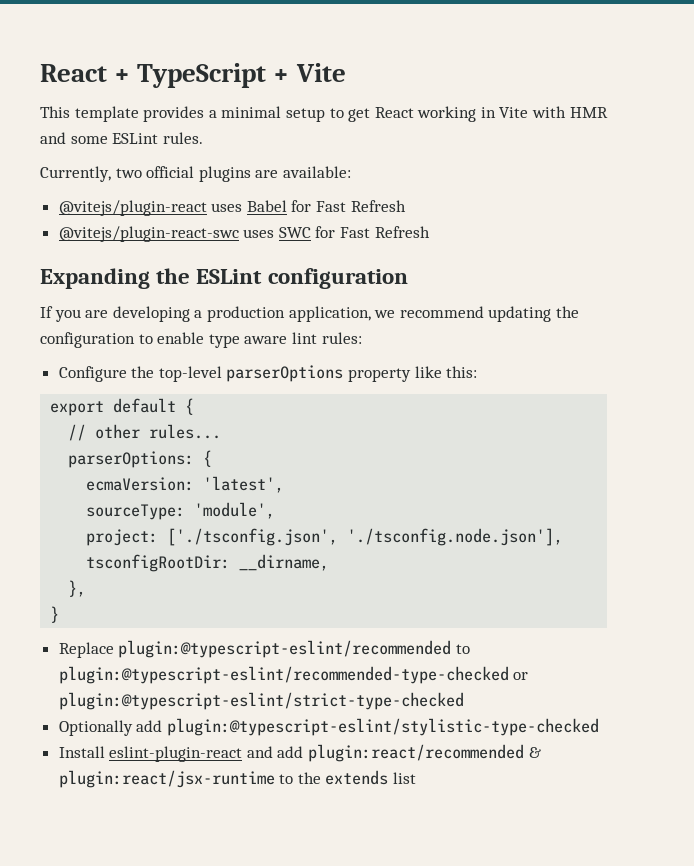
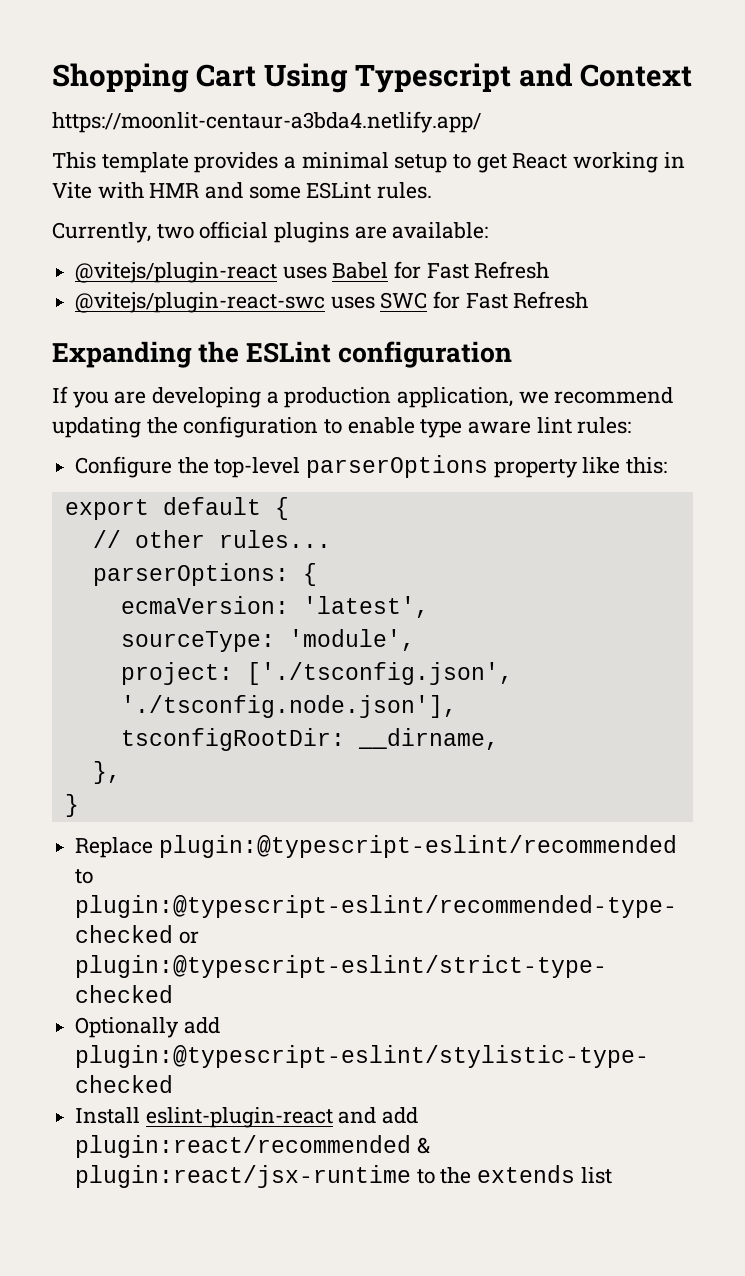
- React + TypeScript + Vite
+ Shopping Cart Using Typescript and Context
+ https://moonlit-centaur-a3bda4.netlify.app/

